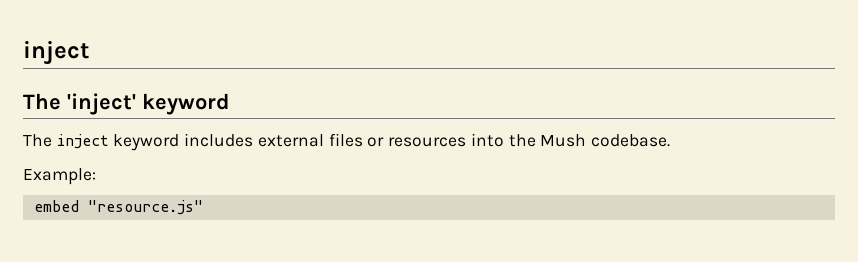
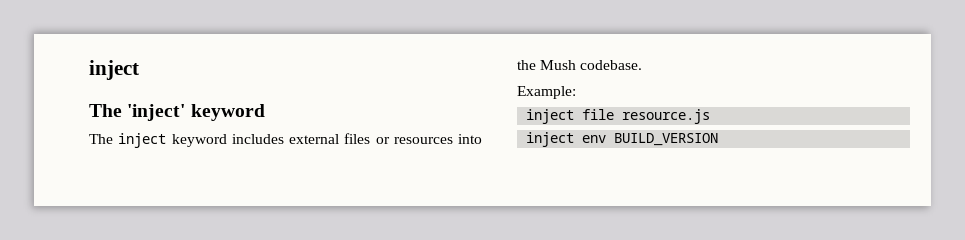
- embed "resource.js"
+ inject file resource.js
+ inject env BUILD_VERSION

